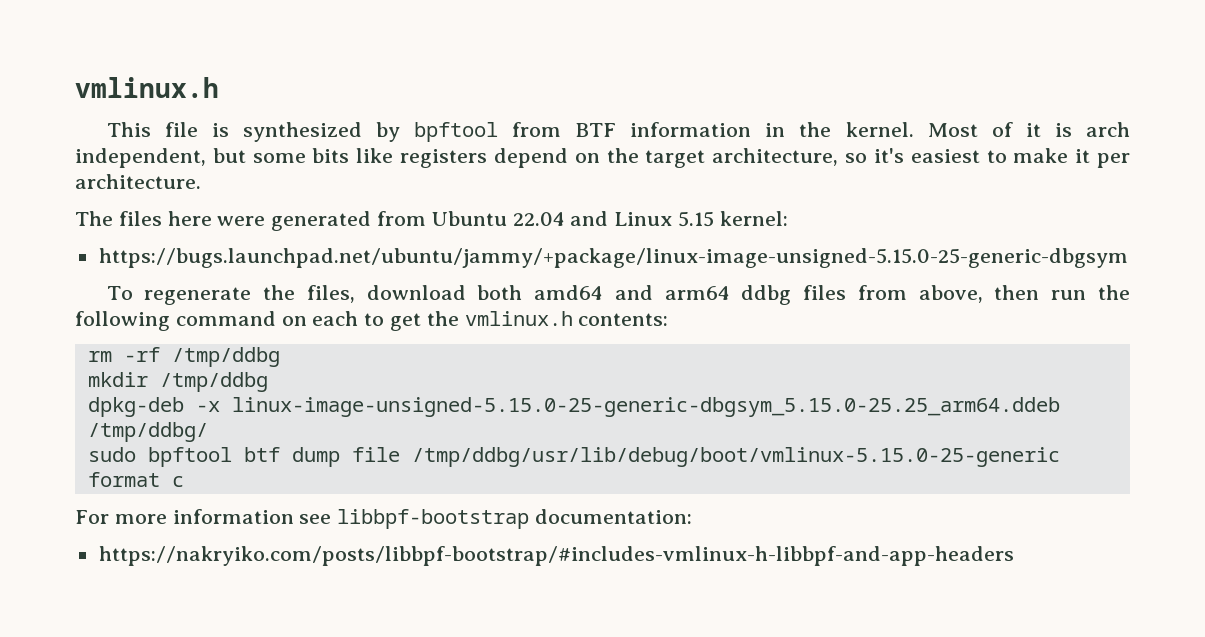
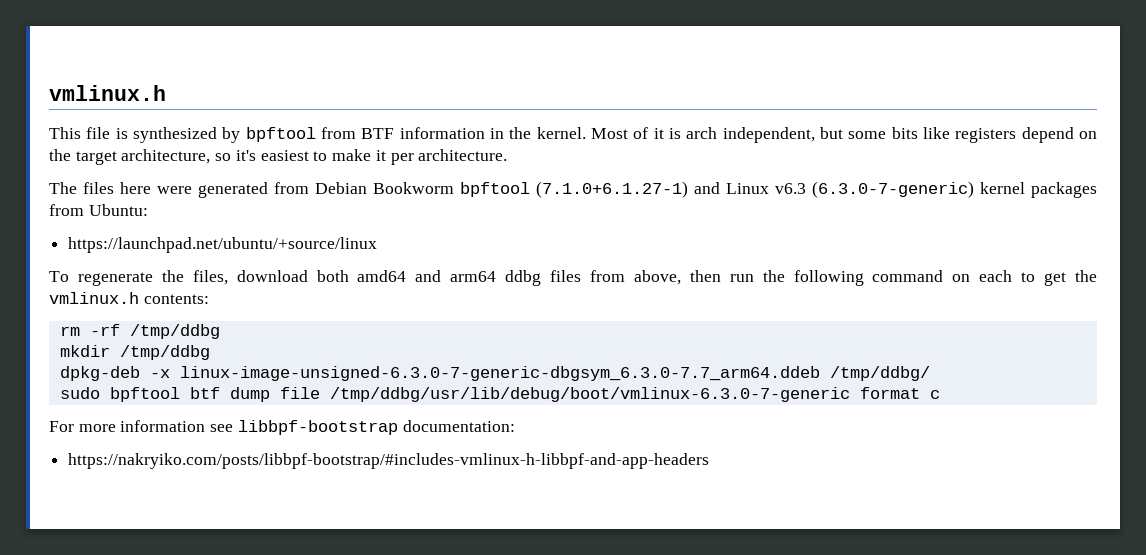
- The files here were generated from Ubuntu 22.04 and Linux 5.15 kernel:
- https://bugs.launchpad.net/ubuntu/jammy/+package/linux-image-unsigned-5.15.0-25-generic-dbgsym
+ The files here were generated from Debian Bookworm bpftool (7.1.0+6.1.27-1) and Linux v6.3 (6.3.0-7-generic) kernel packages from Ubuntu:
+ https://launchpad.net/ubuntu/+source/linux
- dpkg-deb -x linux-image-unsigned-5.15.0-25-generic-dbgsym_5.15.0-25.25_arm64.ddeb /tmp/ddbg/
+ dpkg-deb -x linux-image-unsigned-6.3.0-7-generic-dbgsym_6.3.0-7.7_arm64.ddeb /tmp/ddbg/
- sudo bpftool btf dump file /tmp/ddbg/usr/lib/debug/boot/vmlinux-5.15.0-25-generic format c
+ sudo bpftool btf dump file /tmp/ddbg/usr/lib/debug/boot/vmlinux-6.3.0-7-generic format c

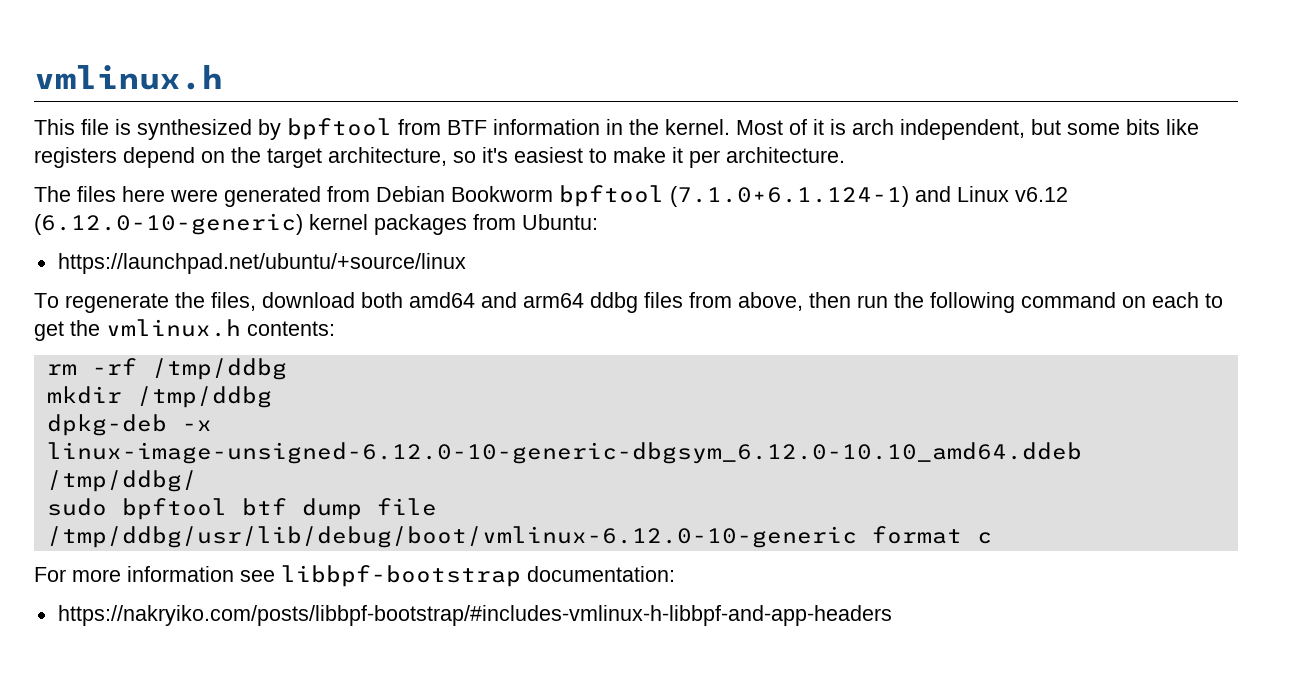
- The files here were generated from Debian Bookworm bpftool (7.1.0+6.1.27-1) and Linux v6.3 (6.3.0-7-generic) kernel packages from Ubuntu:
+ The files here were generated from Debian Bookworm bpftool (7.1.0+6.1.124-1) and Linux v6.12 (6.12.0-10-generic) kernel packages from Ubuntu:
- dpkg-deb -x linux-image-unsigned-6.3.0-7-generic-dbgsym_6.3.0-7.7_arm64.ddeb /tmp/ddbg/
+ dpkg-deb -x linux-image-unsigned-6.12.0-10-generic-dbgsym_6.12.0-10.10_amd64.ddeb /tmp/ddbg/
- sudo bpftool btf dump file /tmp/ddbg/usr/lib/debug/boot/vmlinux-6.3.0-7-generic format c
+ sudo bpftool btf dump file /tmp/ddbg/usr/lib/debug/boot/vmlinux-6.12.0-10-generic format c

